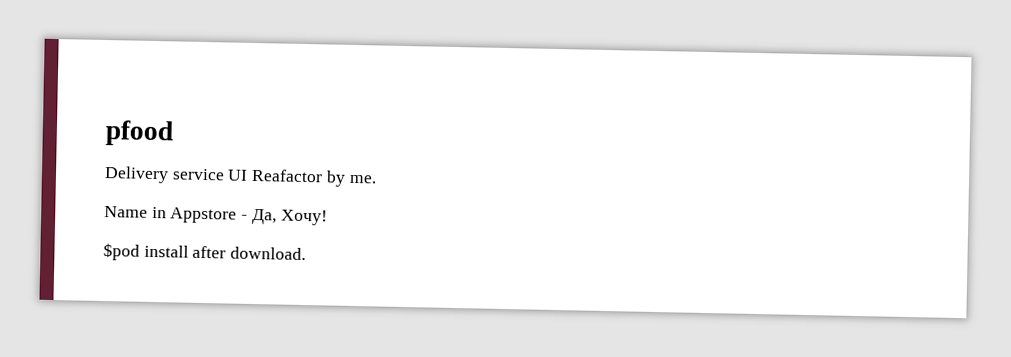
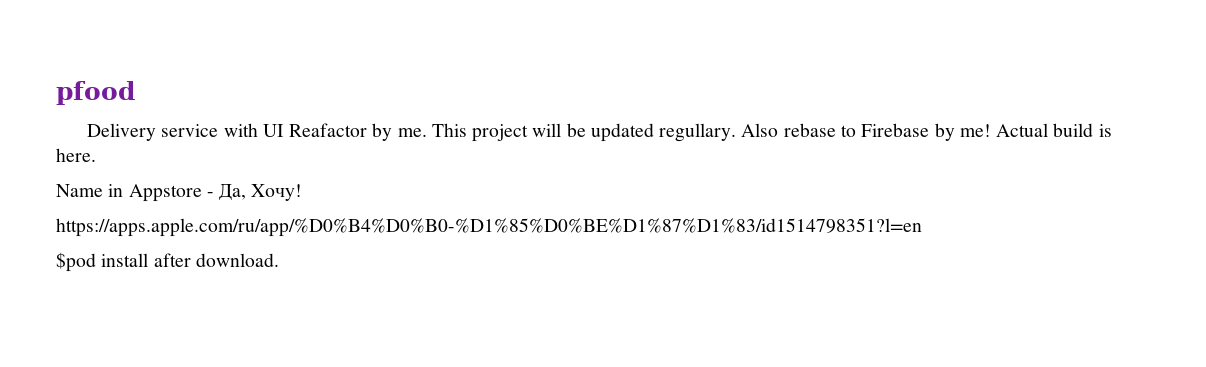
- Delivery service UI Reafactor by me.
+ Delivery service with UI Reafactor by me. This project will be updated regullary. Also rebase to Firebase by me! Actual build is here.
+ https://apps.apple.com/ru/app/%D0%B4%D0%B0-%D1%85%D0%BE%D1%87%D1%83/id1514798351?l=en

